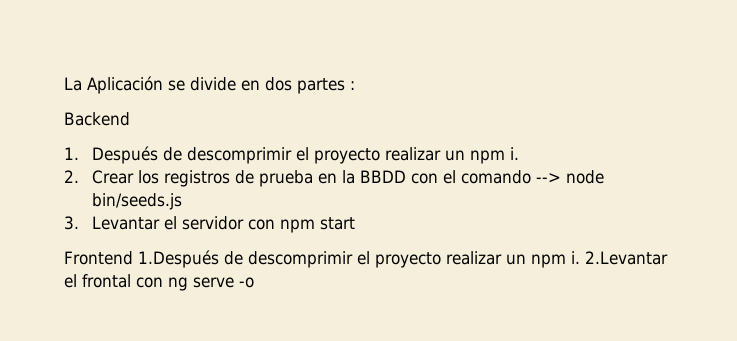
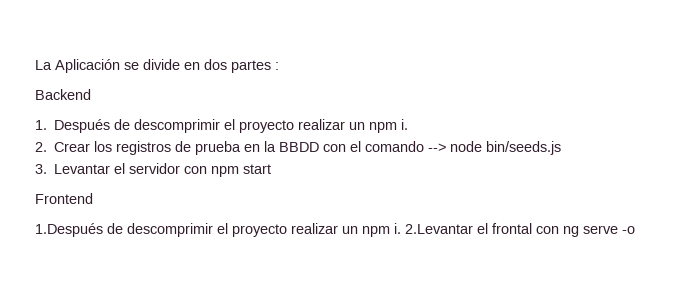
- Frontend 1.Después de descomprimir el proyecto realizar un npm i.
+ Frontend
+ 1.Después de descomprimir el proyecto realizar un npm i.

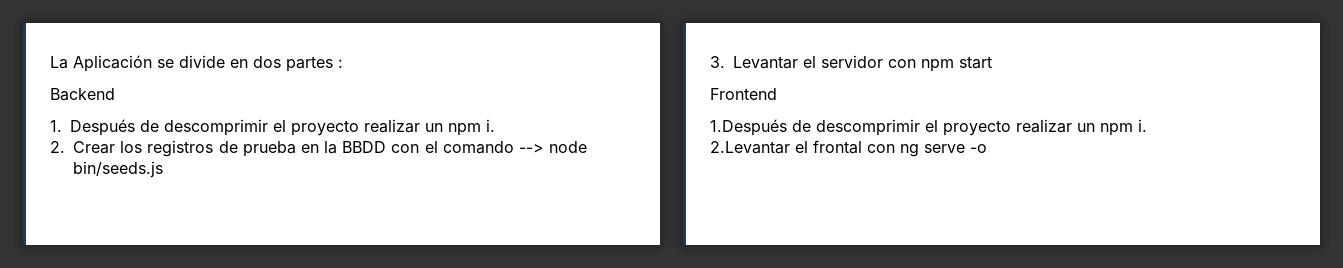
- 1.Después de descomprimir el proyecto realizar un npm i. 2.Levantar el frontal con ng serve -o
+ 1.Después de descomprimir el proyecto realizar un npm i.
+ 2.Levantar el frontal con ng serve -o

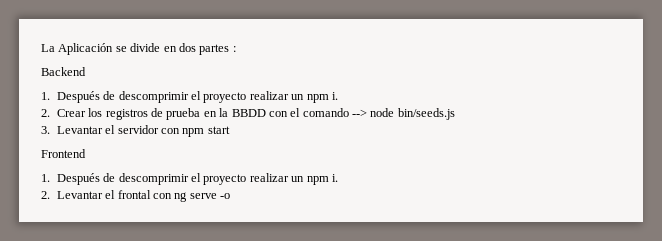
  Frontend
- 1.Después de descomprimir el proyecto realizar un npm i.
- 2.Levantar el frontal con ng serve -o
+ 1. Después de descomprimir el proyecto realizar un npm i.
+ 2. Levantar el frontal con ng serve -o

